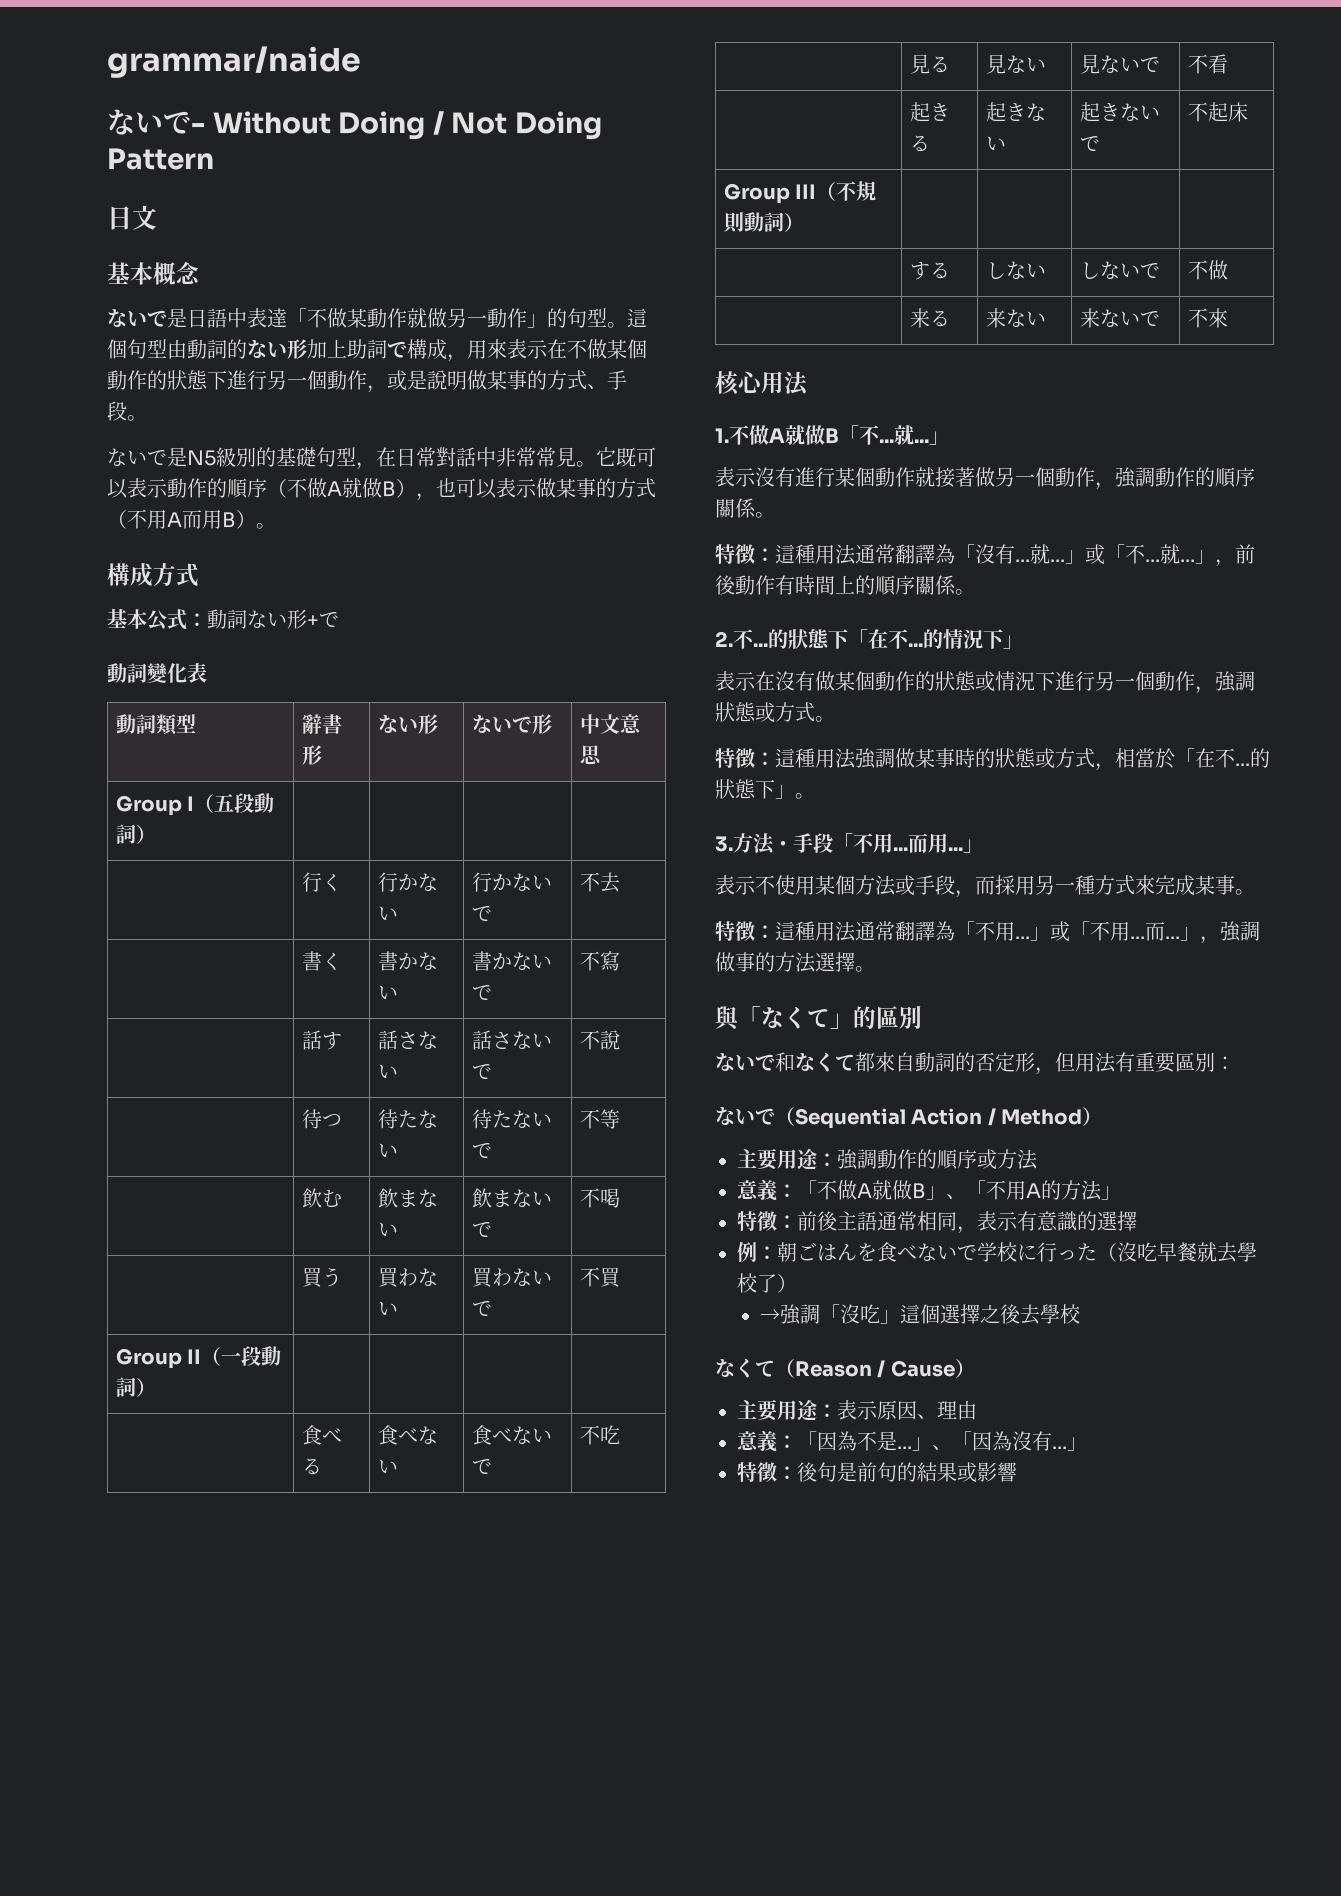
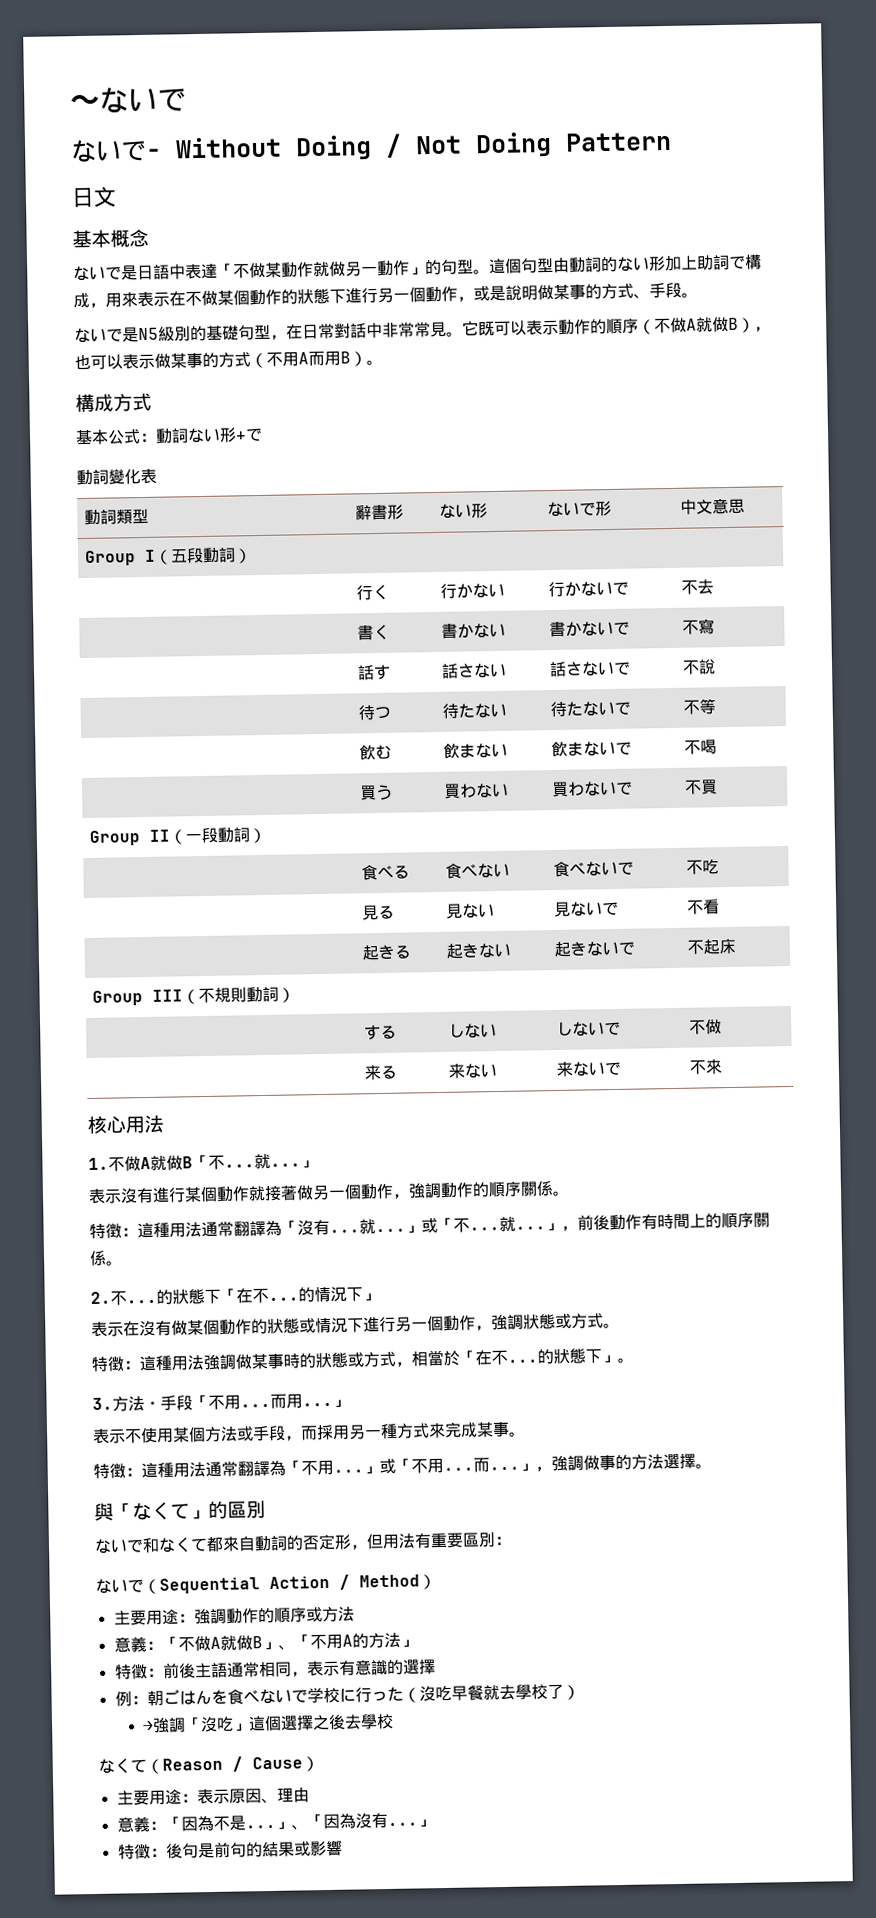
- grammar/naide
+ 〜ないで

